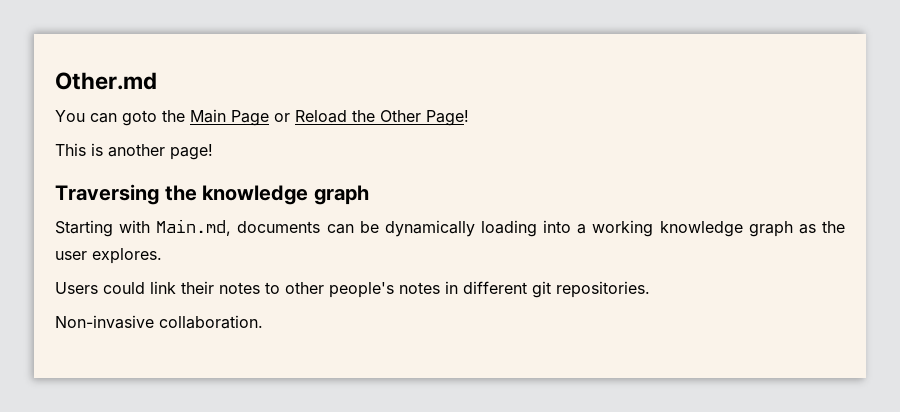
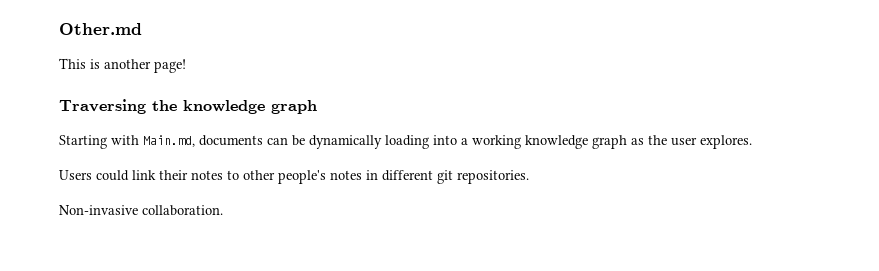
- You can goto the Main Page or Reload the Other Page!

